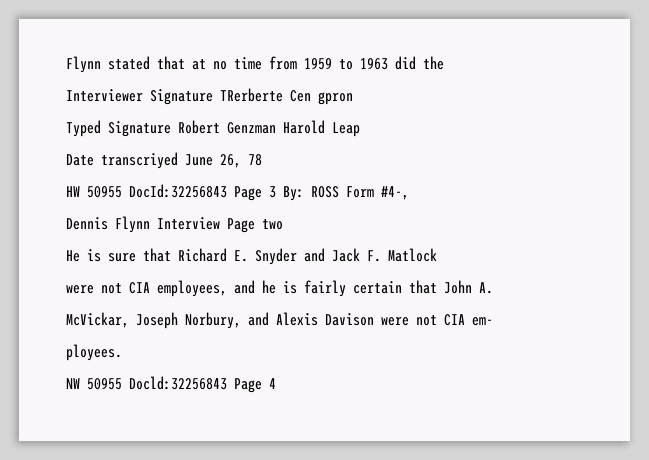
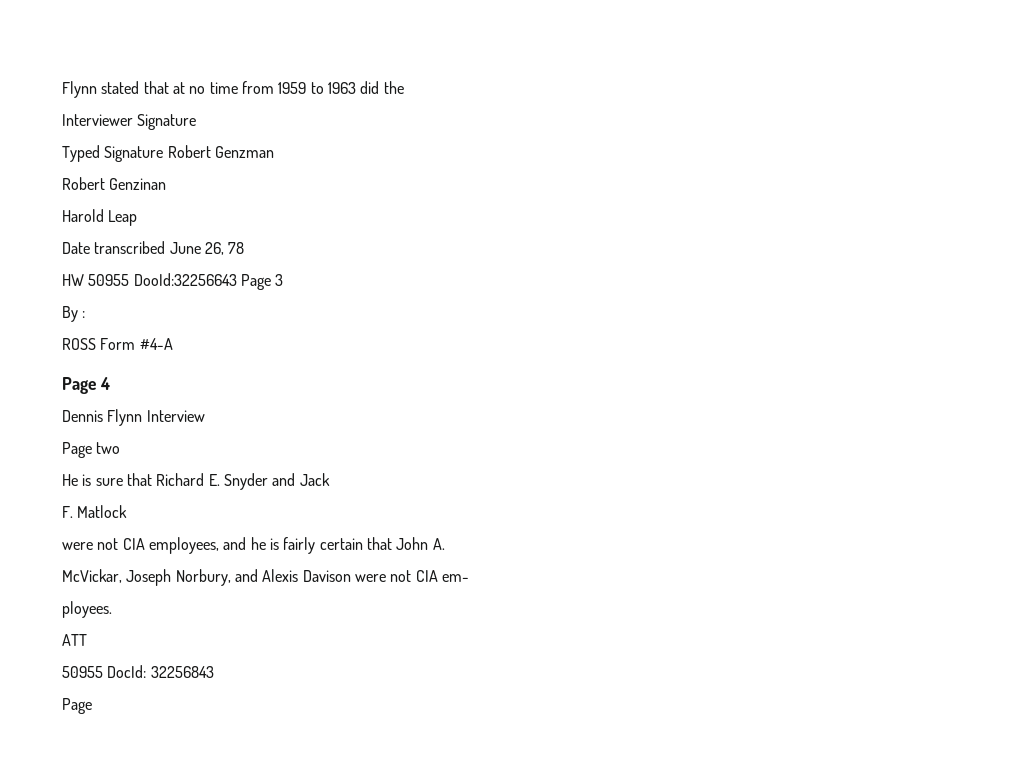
- Interviewer Signature TRerberte Cen gpron
+ Interviewer Signature
- Typed Signature Robert Genzman Harold Leap
+ Typed Signature Robert Genzman
+ Robert Genzinan
+ Harold Leap
- Date transcriyed June 26, 78
+ Date transcribed June 26, 78
- HW 50955 DocId:32256843 Page 3 By: ROSS Form #4-,
+ HW 50955 DooId:32256643 Page 3
+ By :
+ ROSS Form #4-A
+ Page 4
- Dennis Flynn Interview Page two
+ Dennis Flynn Interview
+ Page two
- He is sure that Richard E. Snyder and Jack F. Matlock
+ He is sure that Richard E. Snyder and Jack
+ F. Matlock
- NW 50955 Docld:32256843 Page 4
+ ATT
+ 50955 DocId: 32256843
+ Page

